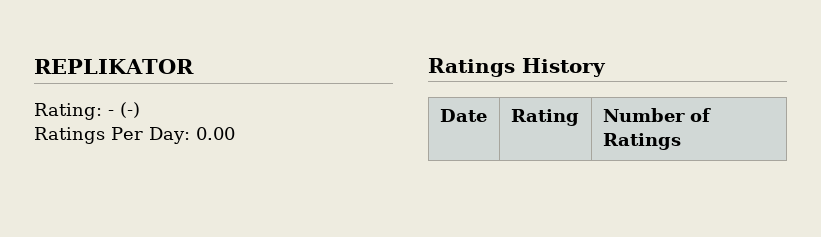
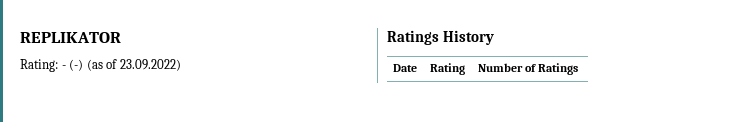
- Rating: - (-)
- Ratings Per Day: 0.00
+ Rating: - (-) (as of 23.09.2022)

